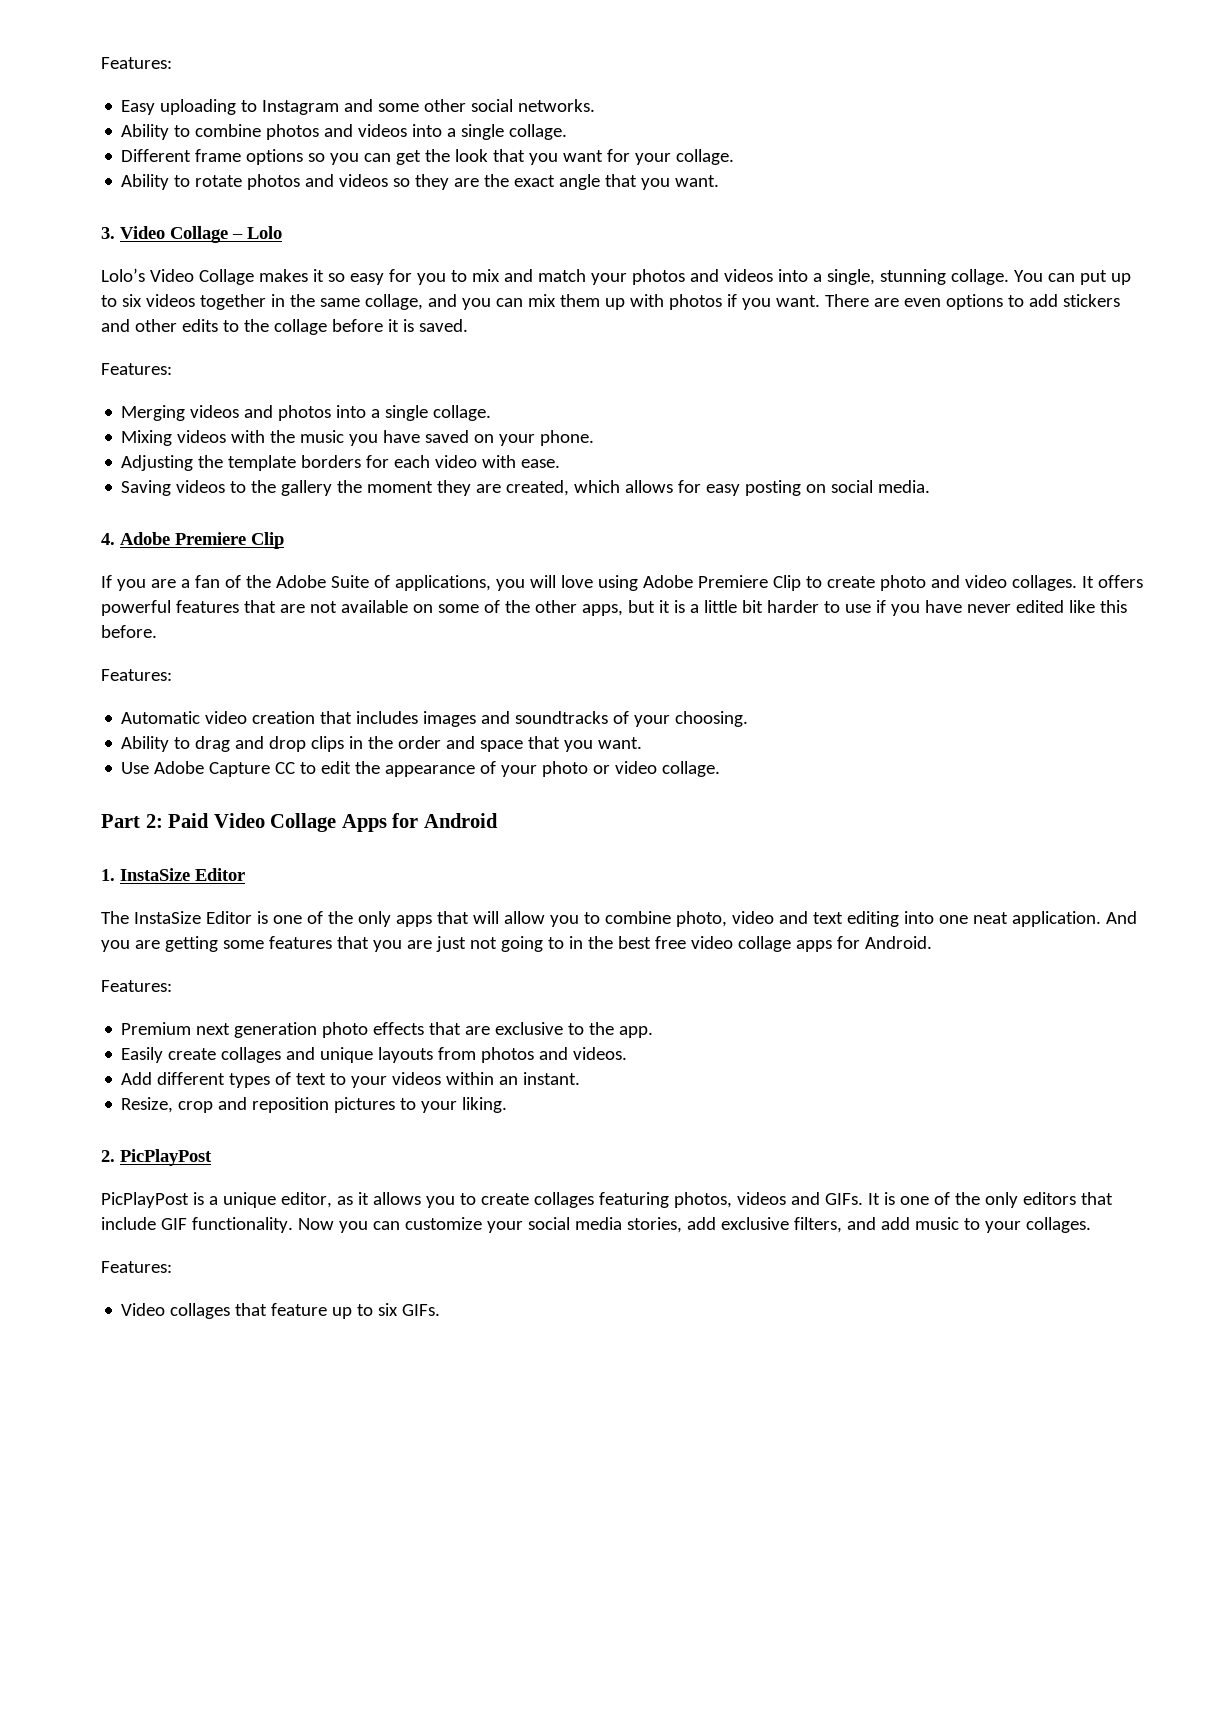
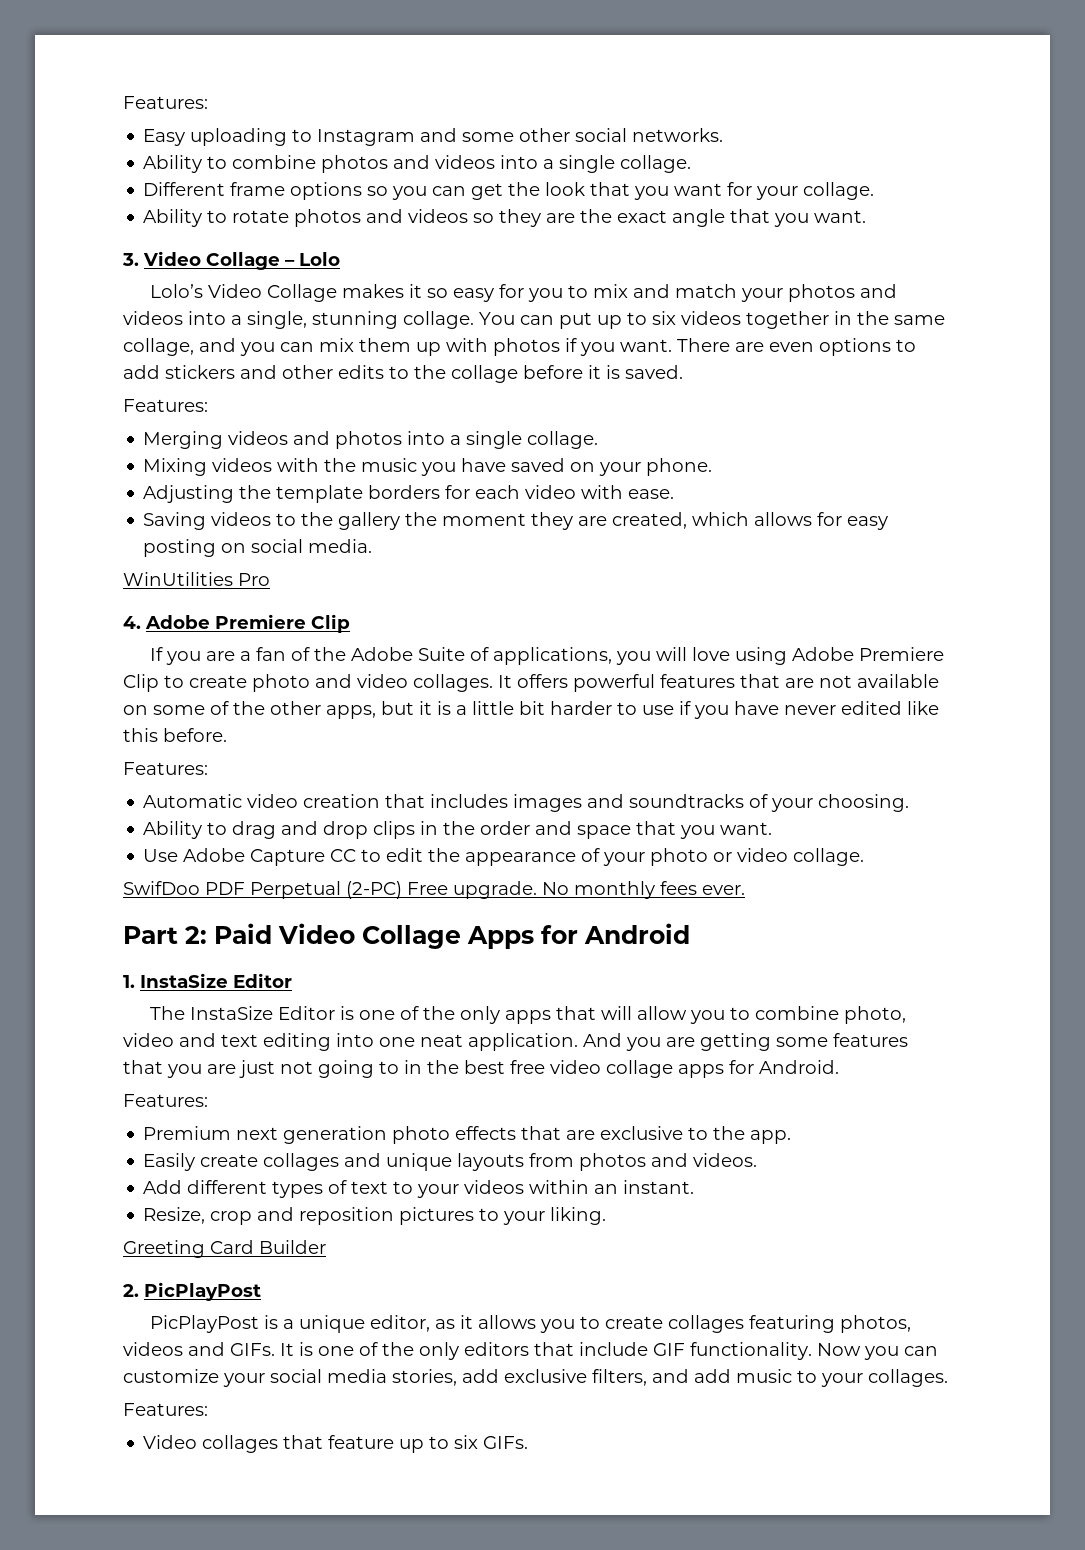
+ WinUtilities Pro
+ SwifDoo PDF Perpetual (2-PC) Free upgrade. No monthly fees ever.
+ Greeting Card Builder

